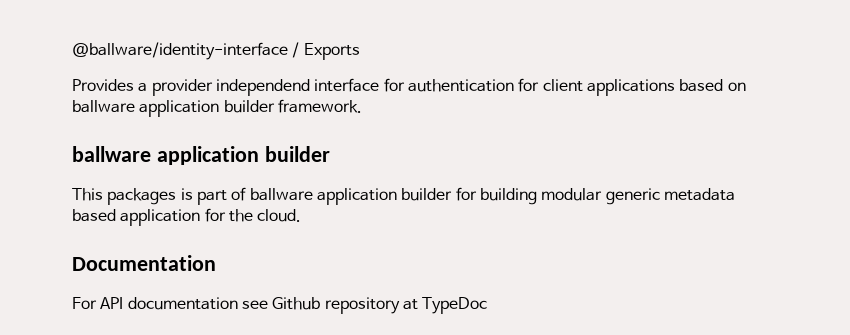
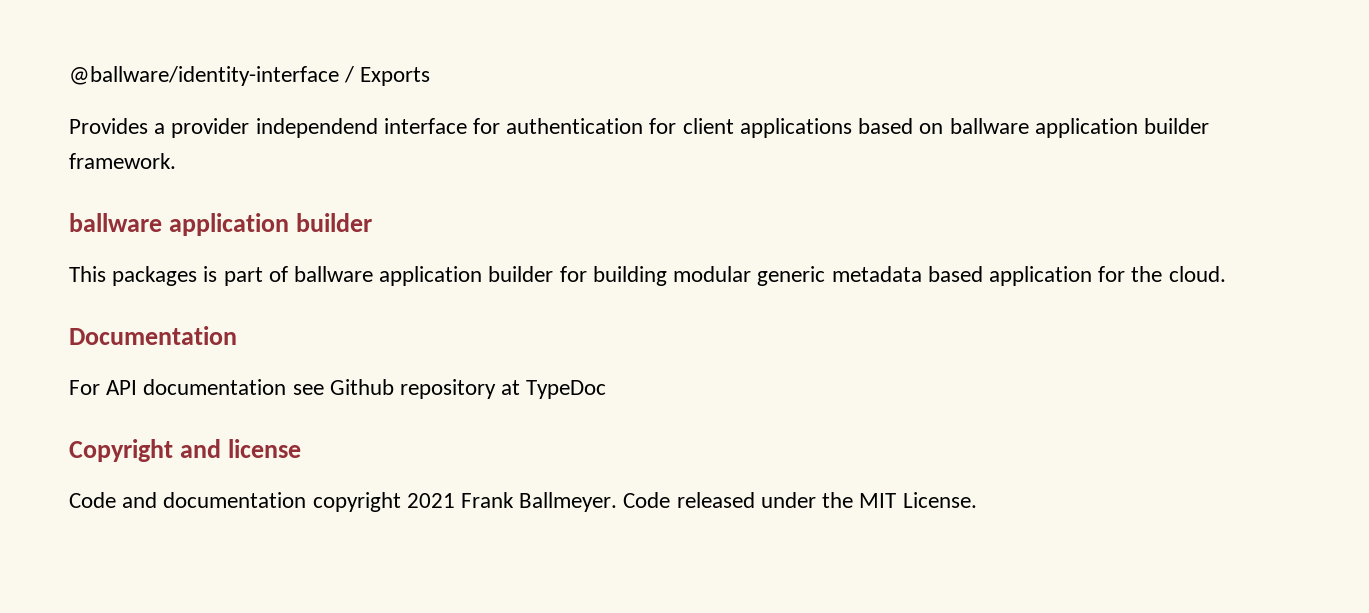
+ Copyright and license
+ Code and documentation copyright 2021 Frank Ballmeyer. Code released under the MIT License.

